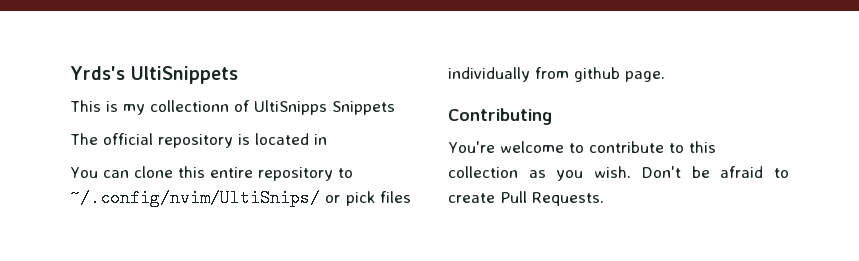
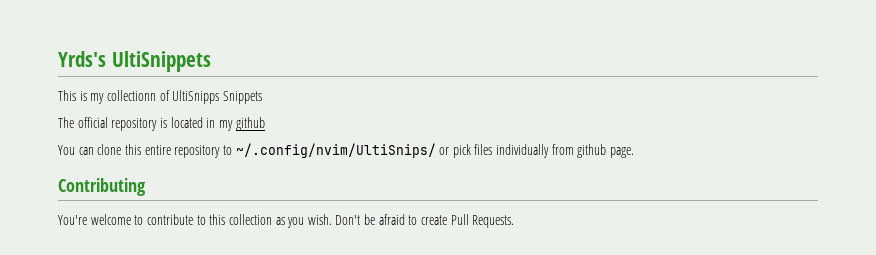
- The official repository is located in
+ The official repository is located in my github

